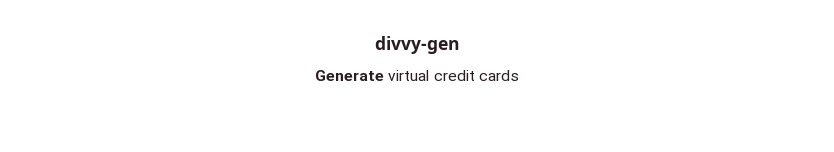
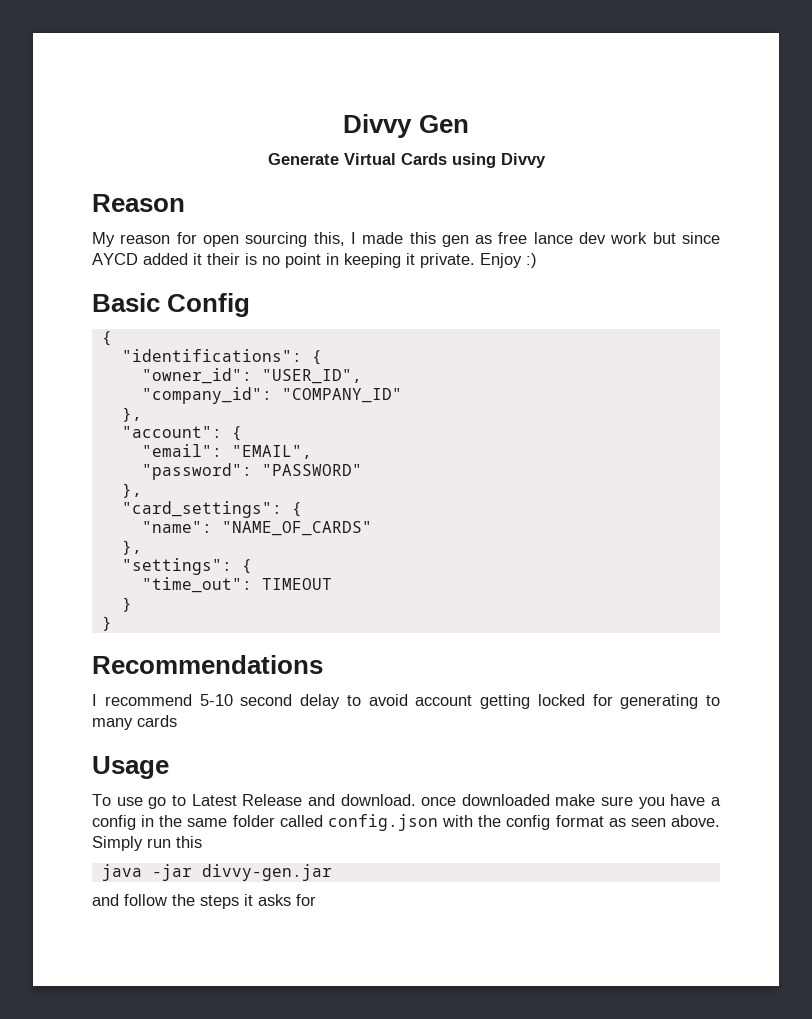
- divvy-gen
+ Divvy Gen
- Generate virtual credit cards
+ Generate Virtual Cards using Divvy
+ Reason
+ My reason for open sourcing this, I made this gen as free lance dev work but since AYCD added it their is no point in keeping it private. Enjoy :)
+ Basic Config
+ {
+ "identifications": {
+ "owner_id": "USER_ID",
+ "company_id": "COMPANY_ID"
+ },
+ "account": {
+ "email": "EMAIL",
+ "password": "PASSWORD"
+ },
+ "card_settings": {
+ "name": "NAME_OF_CARDS"
+ },
+ "settings": {
+ "time_out": TIMEOUT
+ }
+ }
+ Recommendations
+ I recommend 5-10 second delay to avoid account getting locked for generating to many cards
+ Usage
+ To use go to Latest Release and download. once downloaded make sure you have a config in the same folder called config.json with the config format as seen above. Simply run this
+ java -jar divvy-gen.jar
+ and follow the steps it asks for

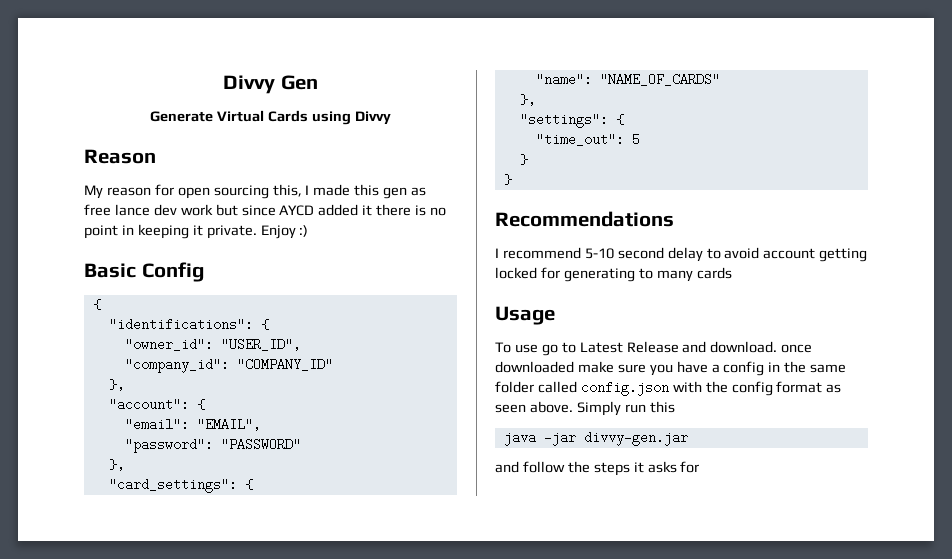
- My reason for open sourcing this, I made this gen as free lance dev work but since AYCD added it their is no point in keeping it private.
+ My reason for open sourcing this, I made this gen as free lance dev work but since AYCD added it there is no point in keeping it private.
- "time_out": TIMEOUT
+ "time_out": 5

